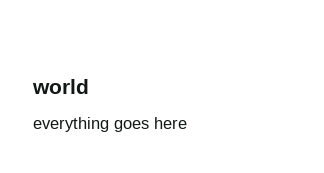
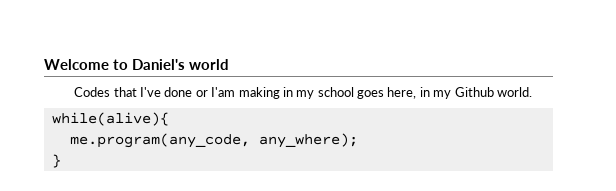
- world
- everything goes here
+ Welcome to Daniel's world
+ Codes that I've done or I'am making in my school goes here, in my Github world.
+ while(alive){
+ me.program(any_code, any_where);
+ }

